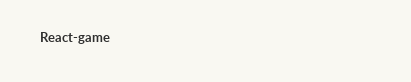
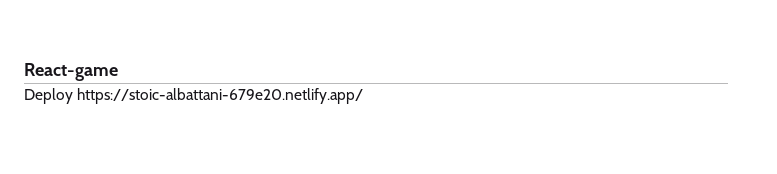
+ Deploy https://stoic-albattani-679e20.netlify.app/

